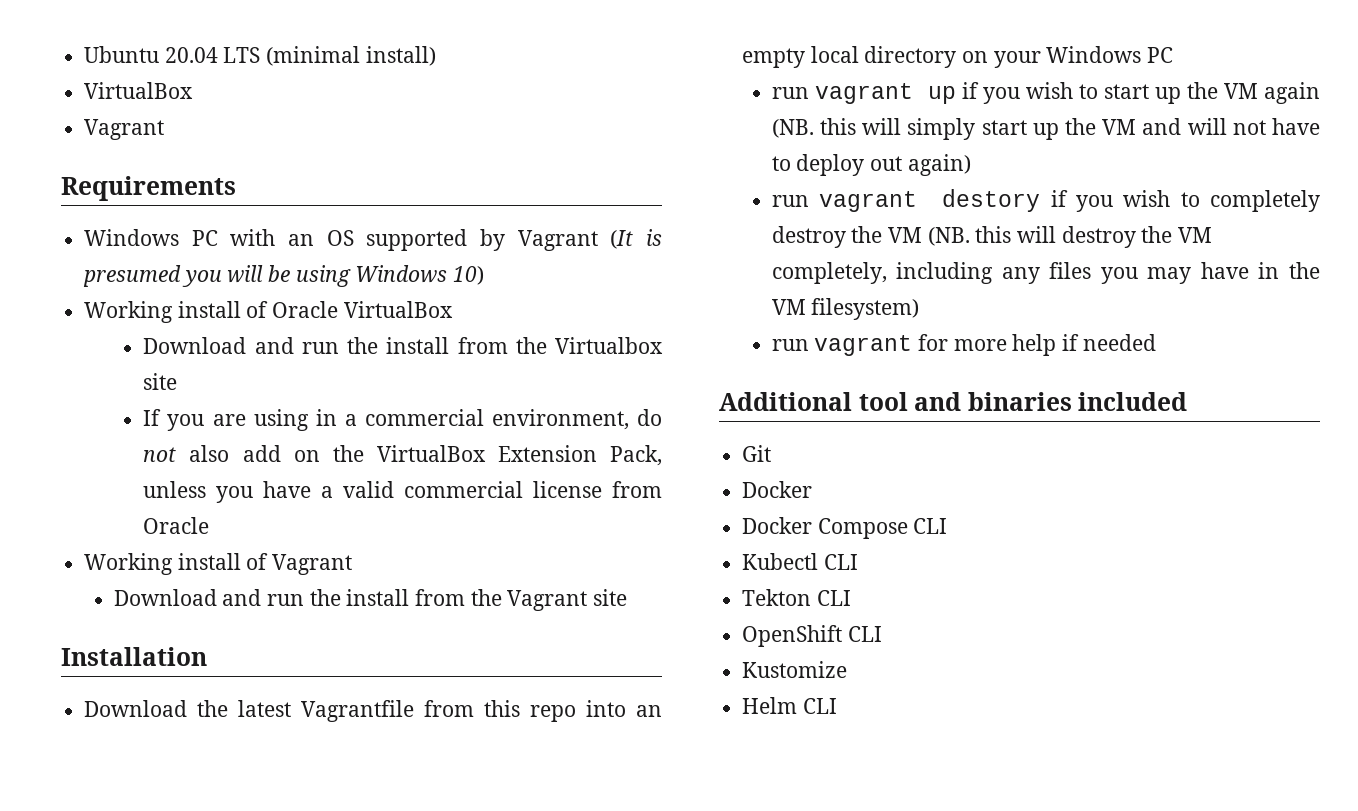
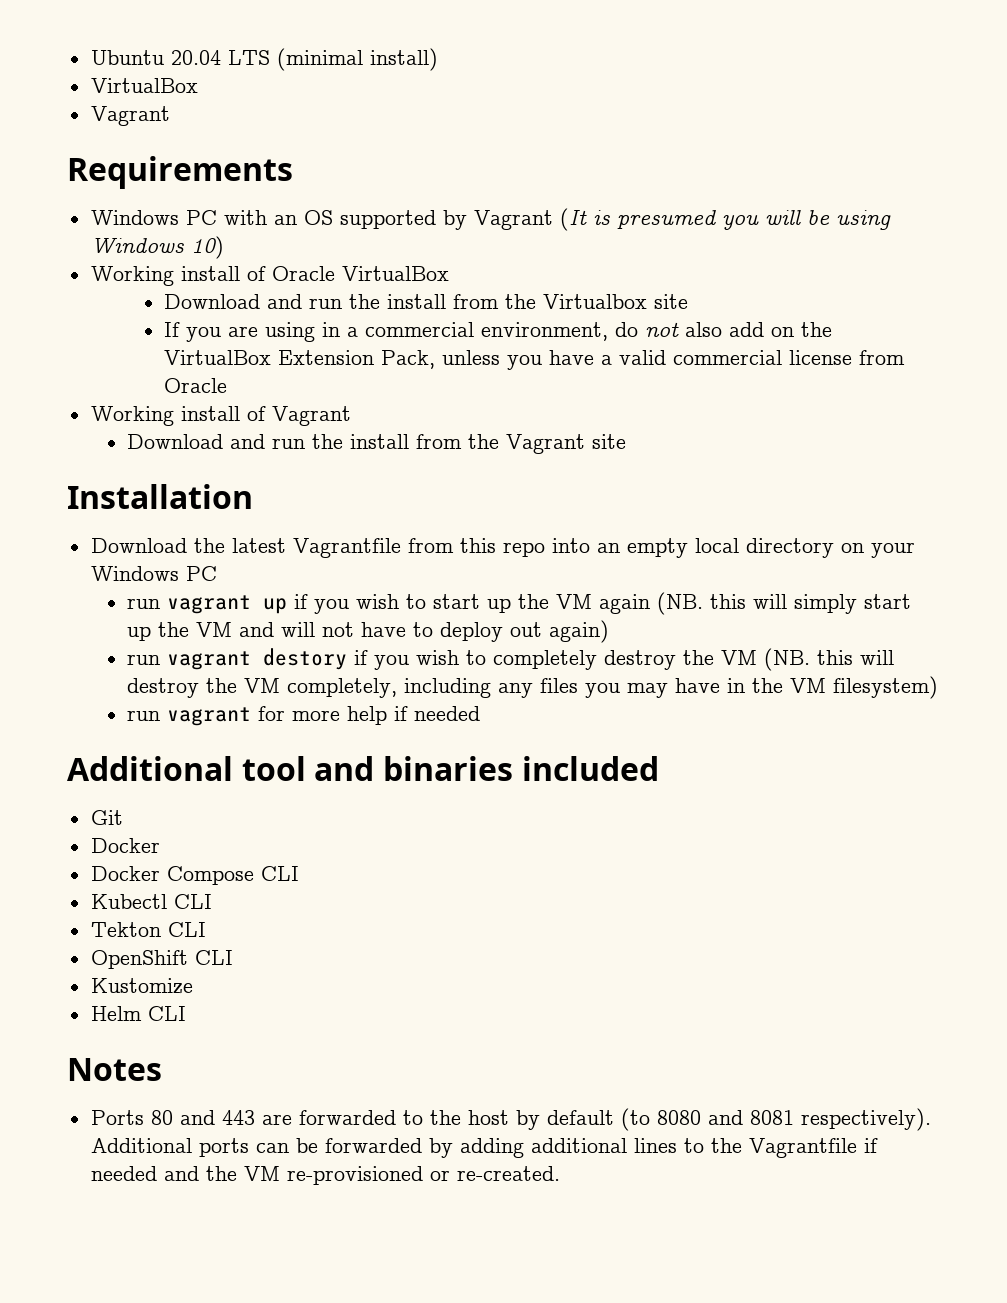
+ Notes
+ Ports 80 and 443 are forwarded to the host by default (to 8080 and 8081 respectively). Additional ports can be forwarded by adding additional lines to the Vagrantfile if needed and the VM re-provisioned or re-created.

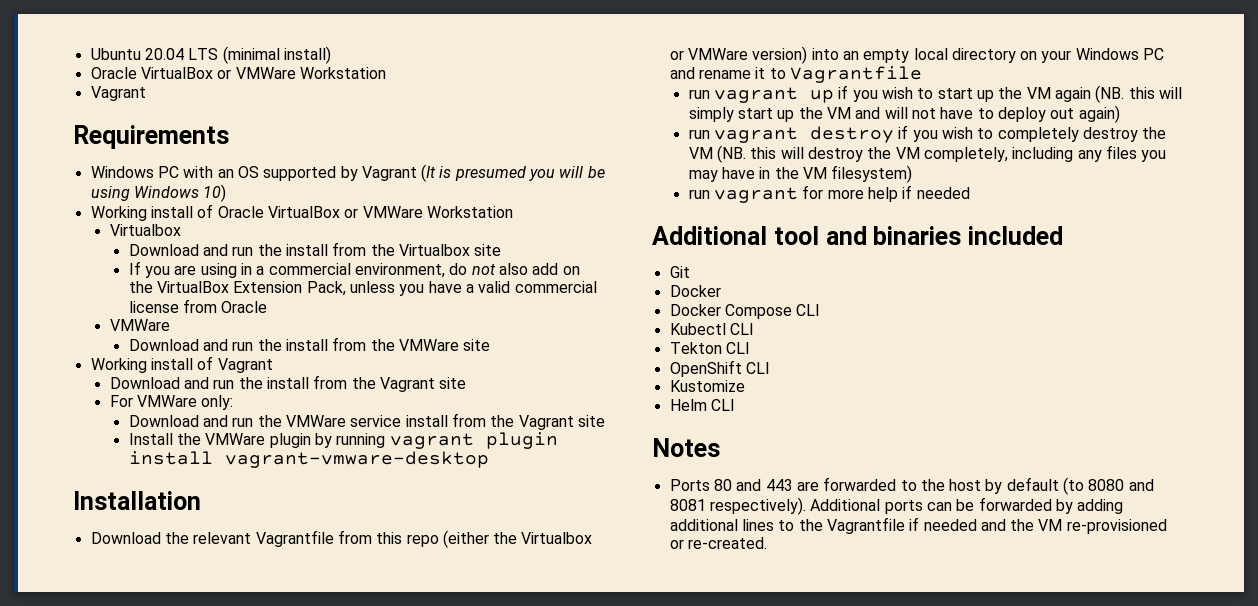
  Ubuntu 20.04 LTS (minimal install)
- VirtualBox
+ Oracle VirtualBox or VMWare Workstation
- Working install of Oracle VirtualBox
+ Working install of Oracle VirtualBox or VMWare Workstation
+ Virtualbox
  If you are using in a commercial environment, do not also add on the VirtualBox Extension Pack, unless you have a valid commercial license from Oracle
+ VMWare
+ Download and run the install from the VMWare site
+ For VMWare only:
+ Download and run the VMWare service install from the Vagrant site
+ Install the VMWare plugin by running vagrant plugin install vagrant-vmware-desktop
- Download the latest Vagrantfile from this repo into an empty local directory on your Windows PC
+ Download the relevant Vagrantfile from this repo (either the Virtualbox or VMWare version) into an empty local directory on your Windows PC and rename it to Vagrantfile
- run vagrant destory if you wish to completely destroy the VM (NB. this will destroy the VM completely, including any files you may have in the VM filesystem)
+ run vagrant destroy if you wish to completely destroy the VM (NB. this will destroy the VM completely, including any files you may have in the VM filesystem)

